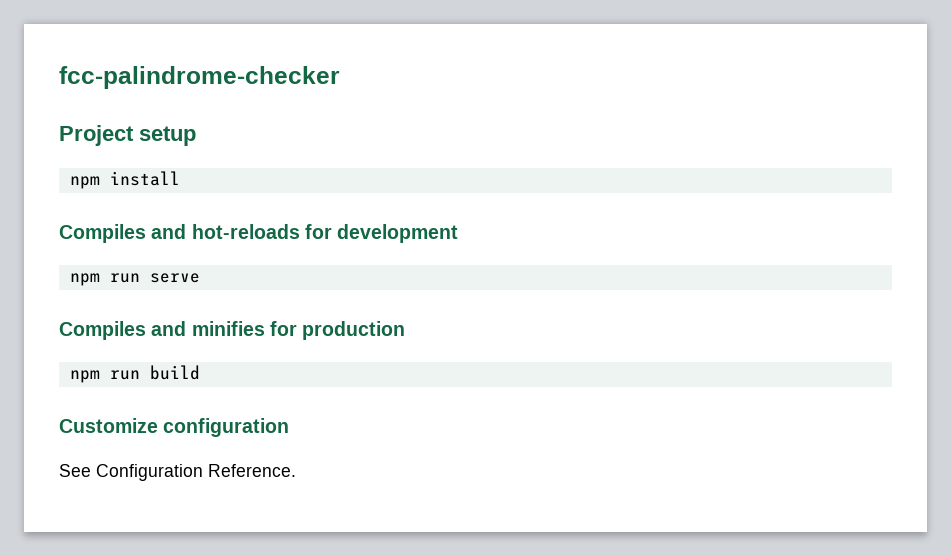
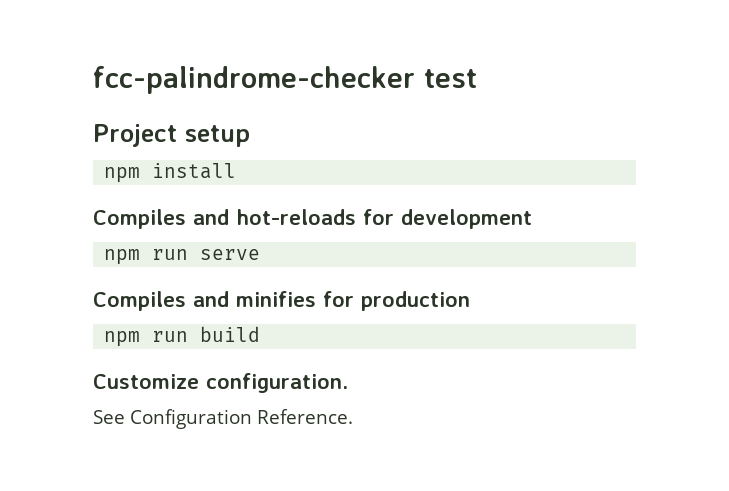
- fcc-palindrome-checker
+ fcc-palindrome-checker test
- Customize configuration
+ Customize configuration.

